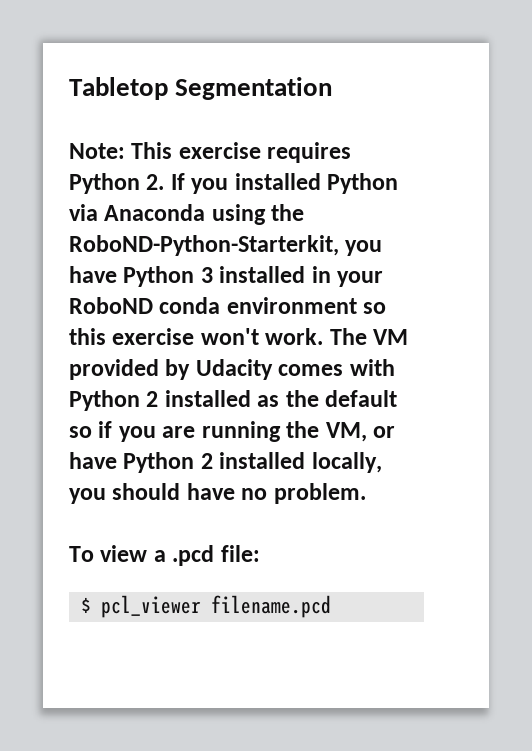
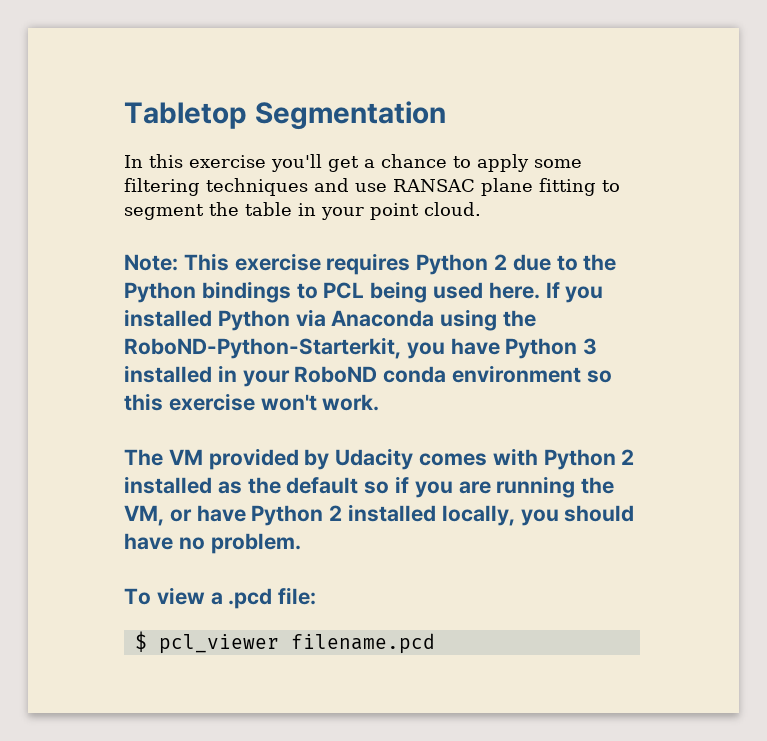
+ In this exercise you'll get a chance to apply some filtering techniques and use RANSAC plane fitting to segment the table in your point cloud.
- Note: This exercise requires Python 2. If you installed Python via Anaconda using the RoboND-Python-Starterkit, you have Python 3 installed in your RoboND conda environment so this exercise won't work. The VM provided by Udacity comes with Python 2 installed as the default so if you are running the VM, or have Python 2 installed locally, you should have no problem.
+ Note: This exercise requires Python 2 due to the Python bindings to PCL being used here. If you installed Python via Anaconda using the RoboND-Python-Starterkit, you have Python 3 installed in your RoboND conda environment so this exercise won't work.
+ The VM provided by Udacity comes with Python 2 installed as the default so if you are running the VM, or have Python 2 installed locally, you should have no problem.

